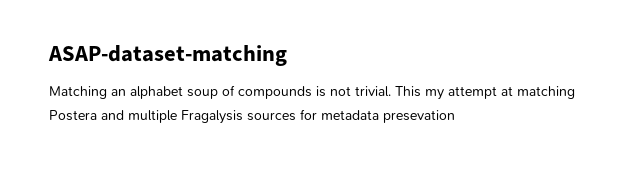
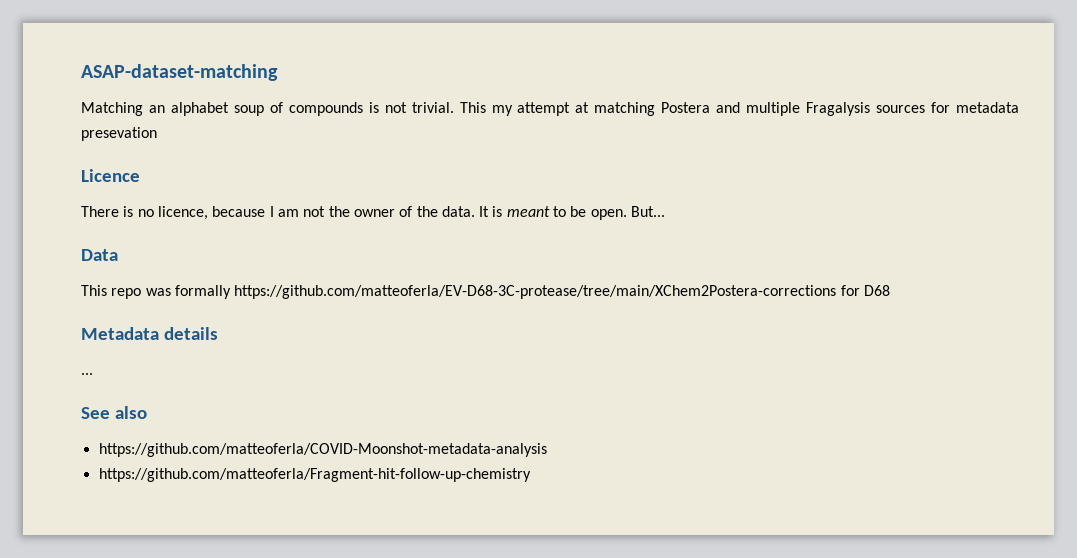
+ Licence
+ There is no licence, because I am not the owner of the data. It is meant to be open. But...
+ Data
+ This repo was formally https://github.com/matteoferla/EV-D68-3C-protease/tree/main/XChem2Postera-corrections for D68
+ Metadata details
+ ...
+ See also
+ https://github.com/matteoferla/COVID-Moonshot-metadata-analysis
+ https://github.com/matteoferla/Fragment-hit-follow-up-chemistry

